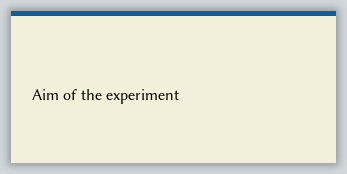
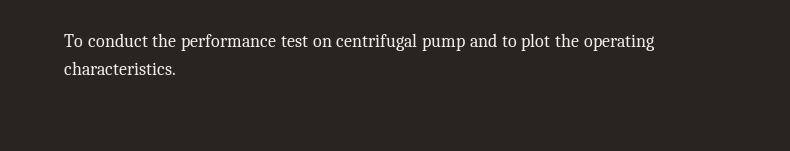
- Aim of the experiment
+ To conduct the performance test on centrifugal pump and to plot the operating characteristics.

